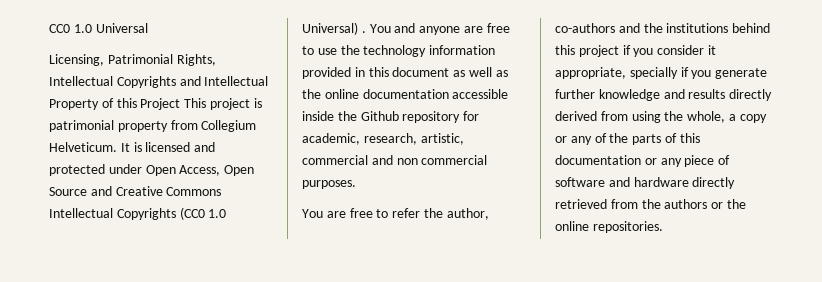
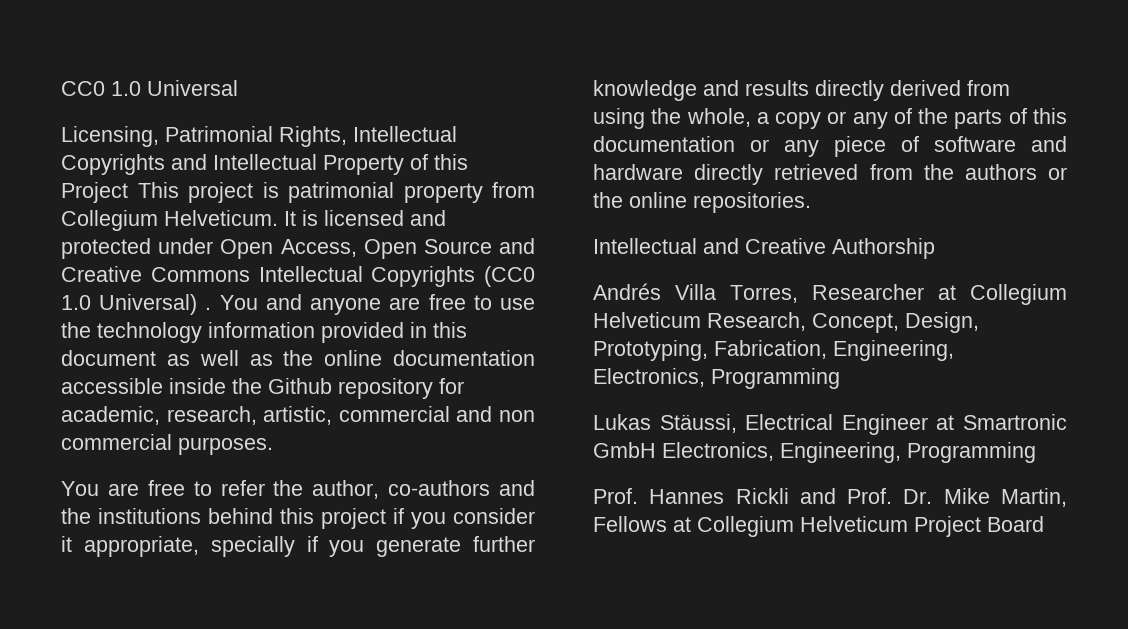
+ Intellectual and Creative Authorship
+ Andrés Villa Torres, Researcher at Collegium Helveticum Research, Concept, Design, Prototyping, Fabrication, Engineering, Electronics, Programming
+ Lukas Stäussi, Electrical Engineer at Smartronic GmbH Electronics, Engineering, Programming
+ Prof. Hannes Rickli and Prof. Dr. Mike Martin, Fellows at Collegium Helveticum Project Board

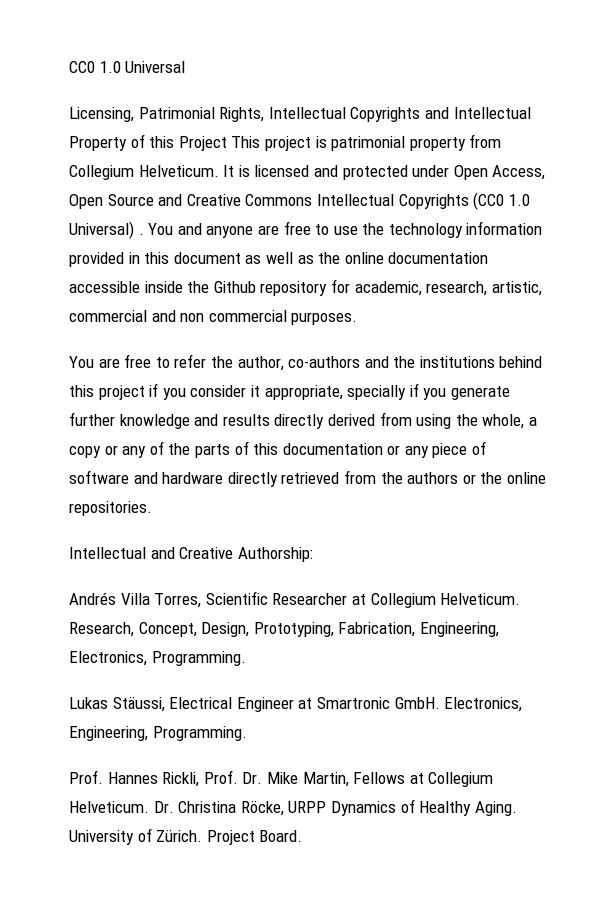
- Intellectual and Creative Authorship
+ Intellectual and Creative Authorship:
- Andrés Villa Torres, Researcher at Collegium Helveticum Research, Concept, Design, Prototyping, Fabrication, Engineering, Electronics, Programming
+ Andrés Villa Torres, Scientific Researcher at Collegium Helveticum. Research, Concept, Design, Prototyping, Fabrication, Engineering, Electronics, Programming.
- Lukas Stäussi, Electrical Engineer at Smartronic GmbH Electronics, Engineering, Programming
+ Lukas Stäussi, Electrical Engineer at Smartronic GmbH. Electronics, Engineering, Programming.
- Prof. Hannes Rickli and Prof. Dr. Mike Martin, Fellows at Collegium Helveticum Project Board
+ Prof. Hannes Rickli, Prof. Dr. Mike Martin, Fellows at Collegium Helveticum. Dr. Christina Röcke, URPP Dynamics of Healthy Aging. University of Zürich. Project Board.

